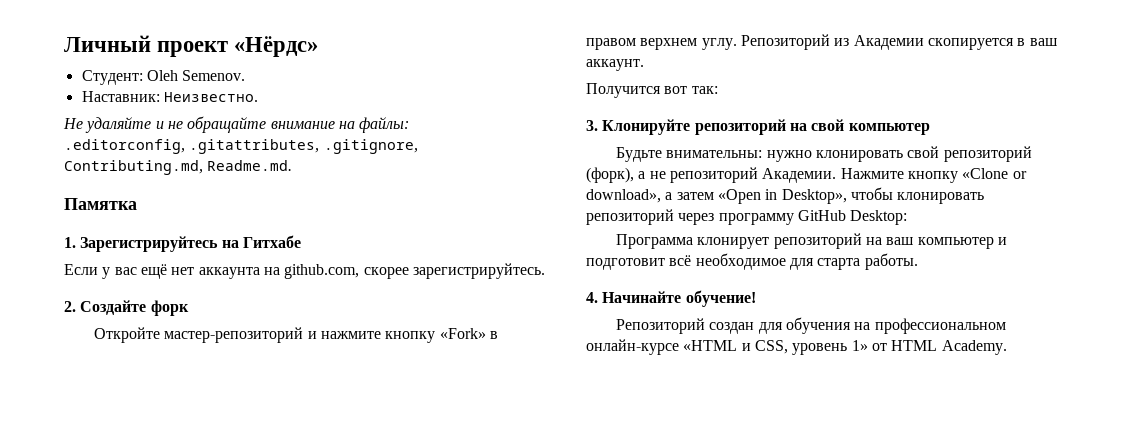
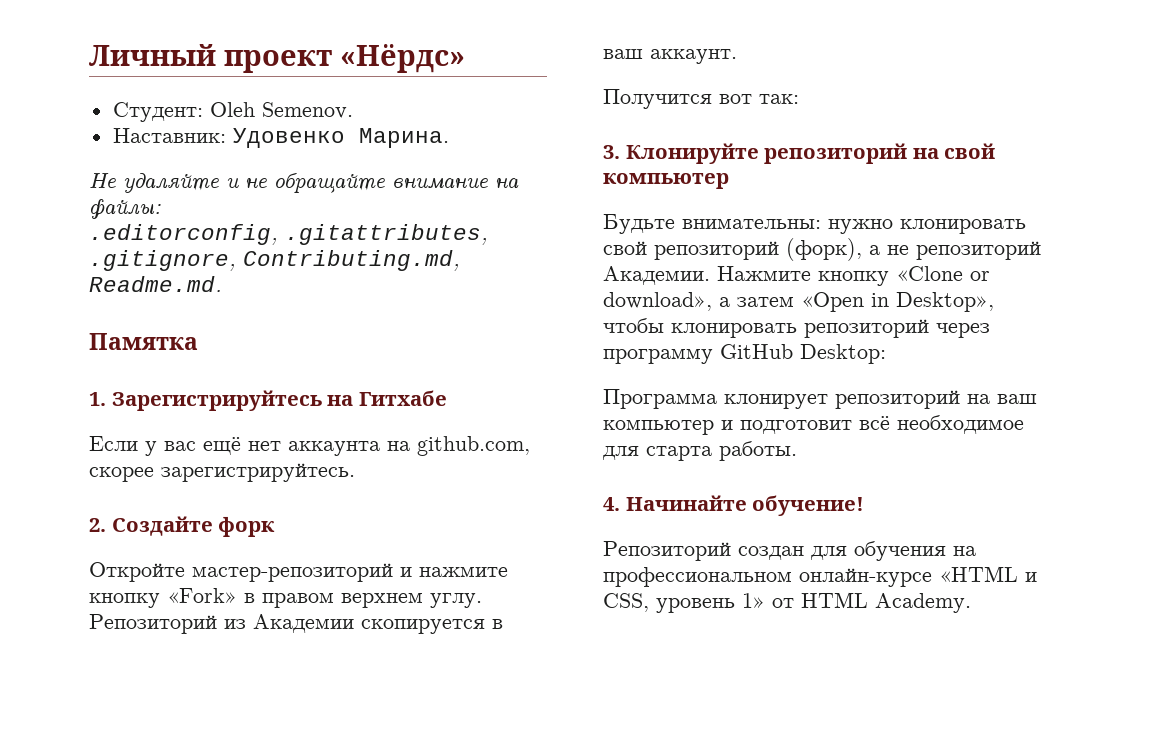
- Наставник: Неизвестно.
+ Наставник: Удовенко Марина.

